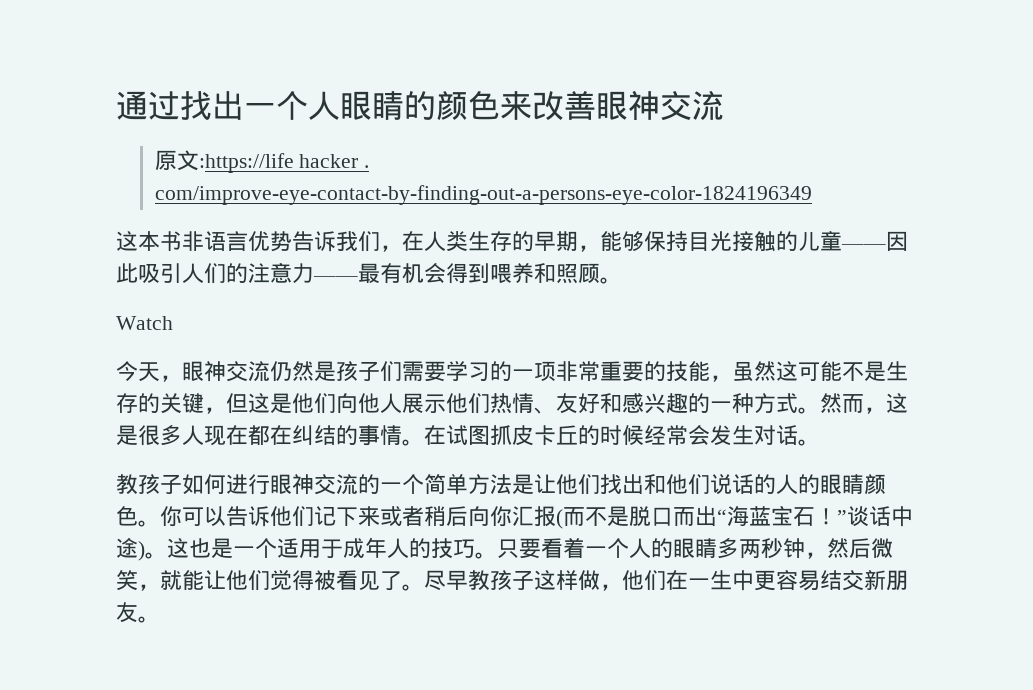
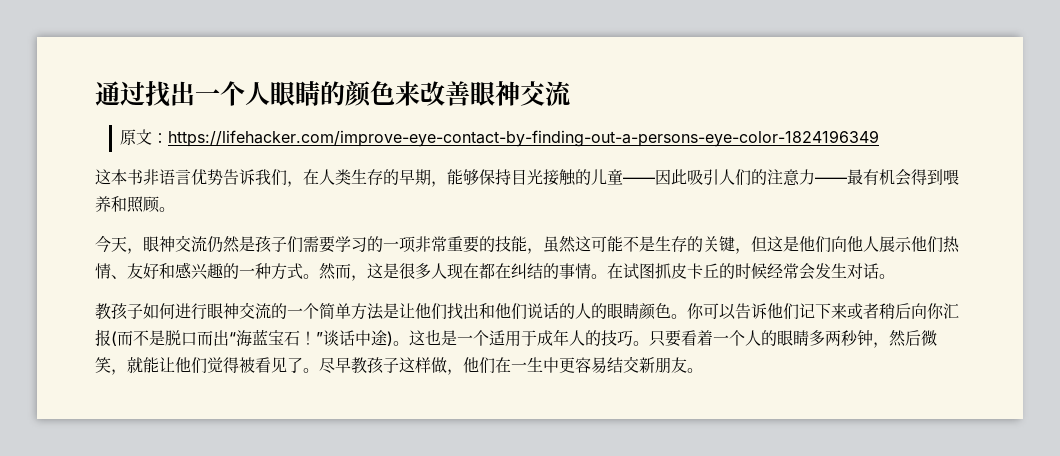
- 原文:https://life hacker . com/improve-eye-contact-by-finding-out-a-persons-eye-color-1824196349
+ 原文：https://lifehacker.com/improve-eye-contact-by-finding-out-a-persons-eye-color-1824196349
- Watch

